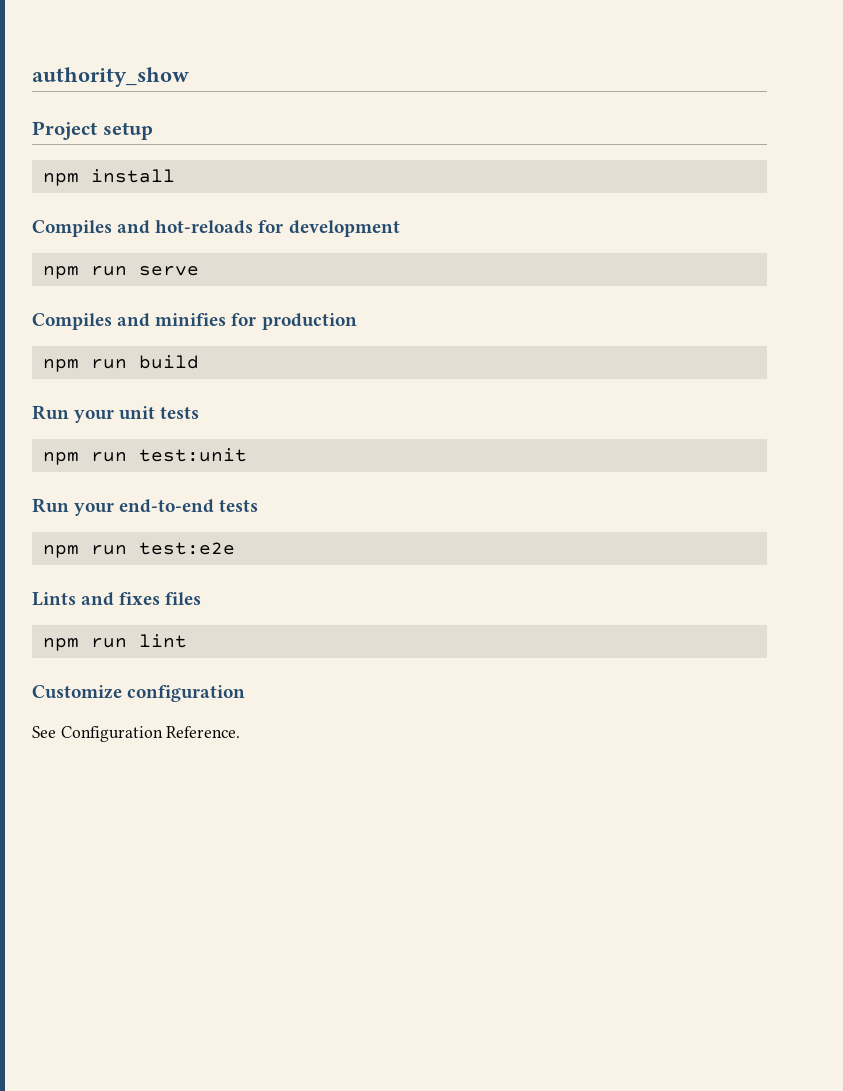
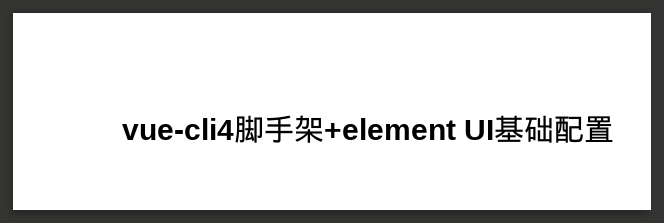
- authority_show
- Project setup
- npm install
- Compiles and hot-reloads for development
- npm run serve
- Compiles and minifies for production
- npm run build
- Run your unit tests
- npm run test:unit
- Run your end-to-end tests
- npm run test:e2e
- Lints and fixes files
- npm run lint
- Customize configuration
- See Configuration Reference.
+ vue-cli4脚手架+element UI基础配置

